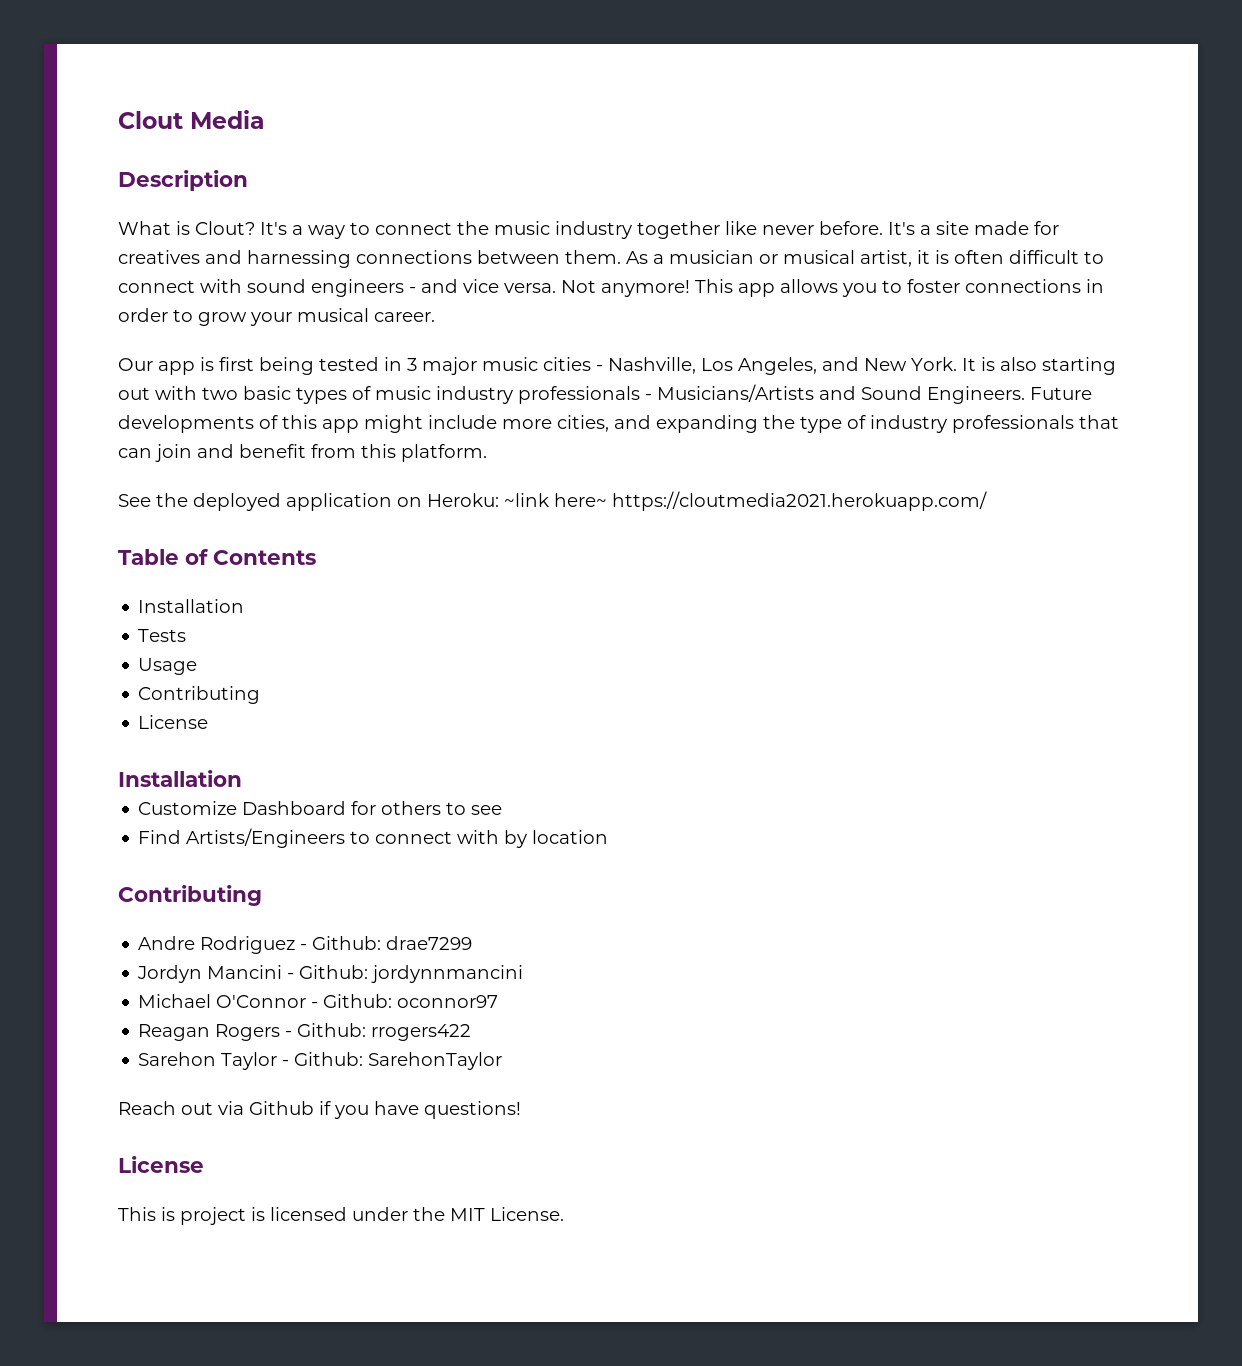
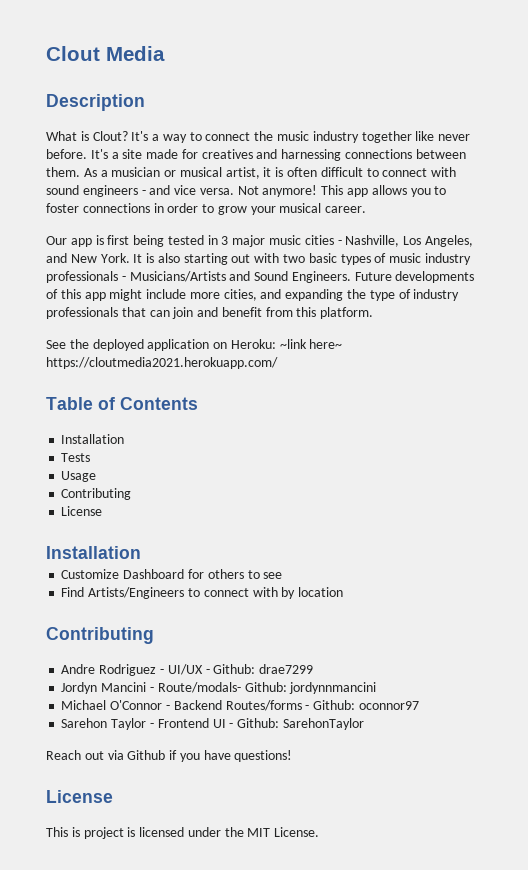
- Andre Rodriguez - Github: drae7299
+ Andre Rodriguez - UI/UX - Github: drae7299
- Jordyn Mancini - Github: jordynnmancini
+ Jordyn Mancini - Route/modals- Github: jordynnmancini
- Michael O'Connor - Github: oconnor97
+ Michael O'Connor - Backend Routes/forms - Github: oconnor97
- Reagan Rogers - Github: rrogers422
- Sarehon Taylor - Github: SarehonTaylor
+ Sarehon Taylor - Frontend UI - Github: SarehonTaylor

